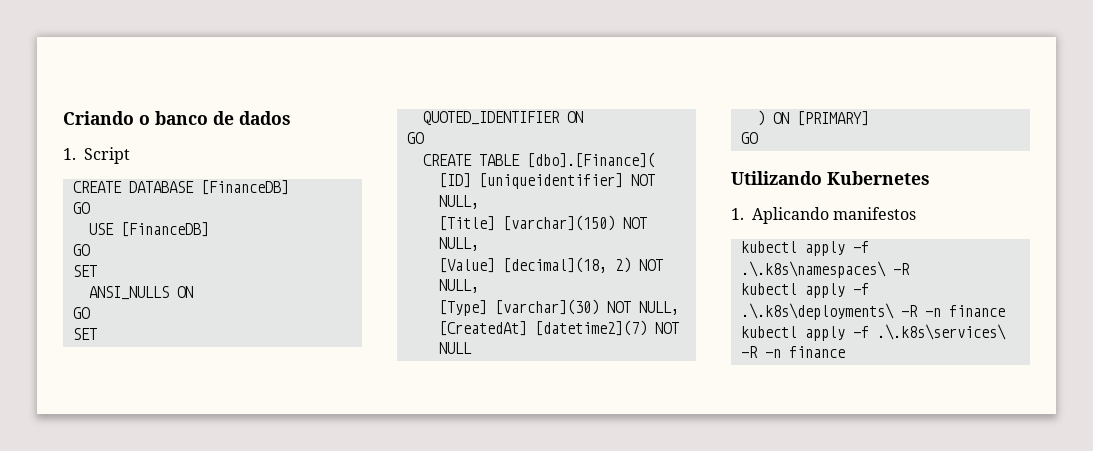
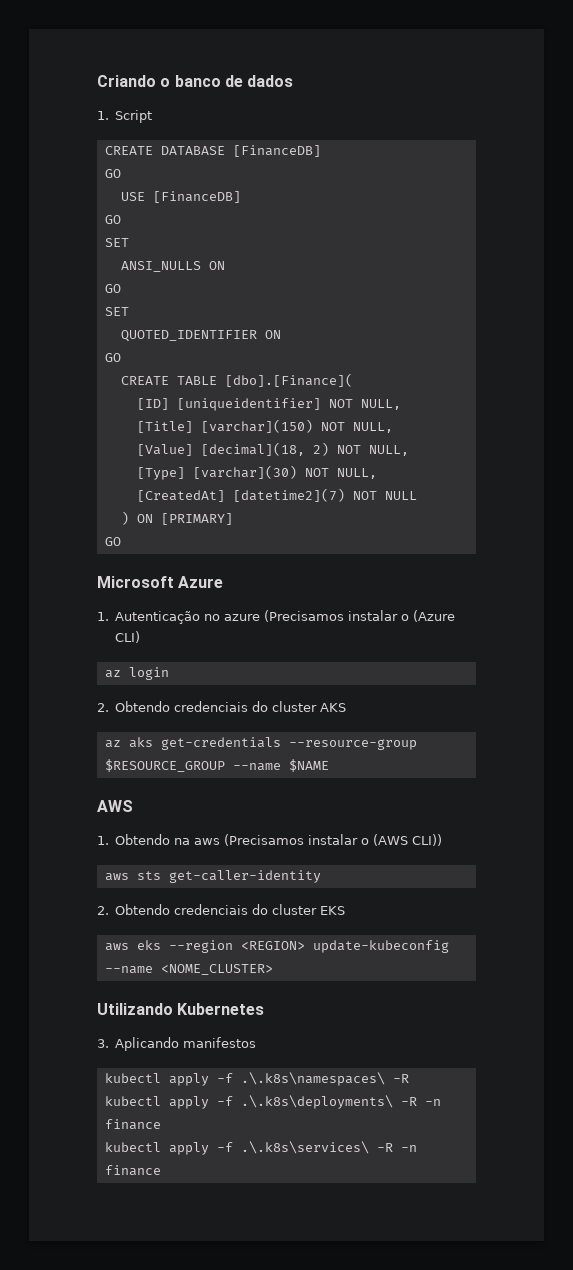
+ Microsoft Azure
+ 1. Autenticação no azure (Precisamos instalar o (Azure CLI)
+ az login
+ 2. Obtendo credenciais do cluster AKS
+ az aks get-credentials --resource-group $RESOURCE_GROUP --name $NAME
+ AWS
+ 1. Obtendo na aws (Precisamos instalar o (AWS CLI))
+ aws sts get-caller-identity
+ 2. Obtendo credenciais do cluster EKS
+ aws eks --region <REGION> update-kubeconfig --name <NOME_CLUSTER>
- 1. Aplicando manifestos
+ 3. Aplicando manifestos

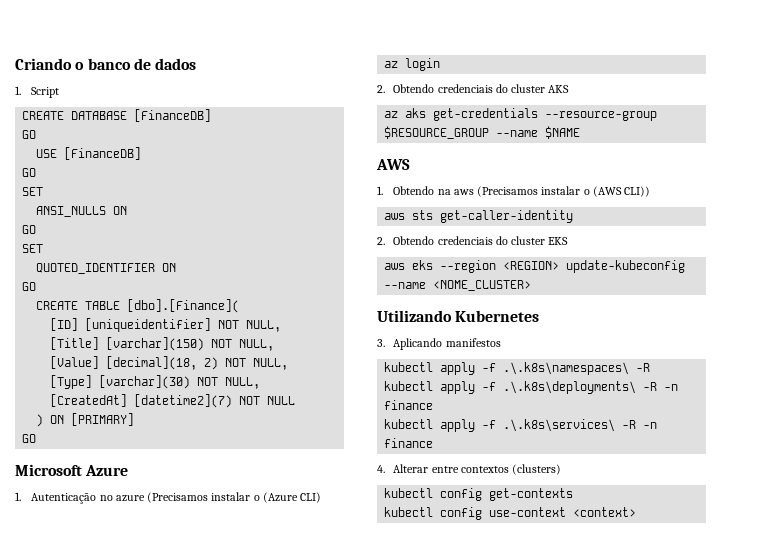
+ 4. Alterar entre contextos (clusters)
+ kubectl config get-contexts
+ kubectl config use-context <context>

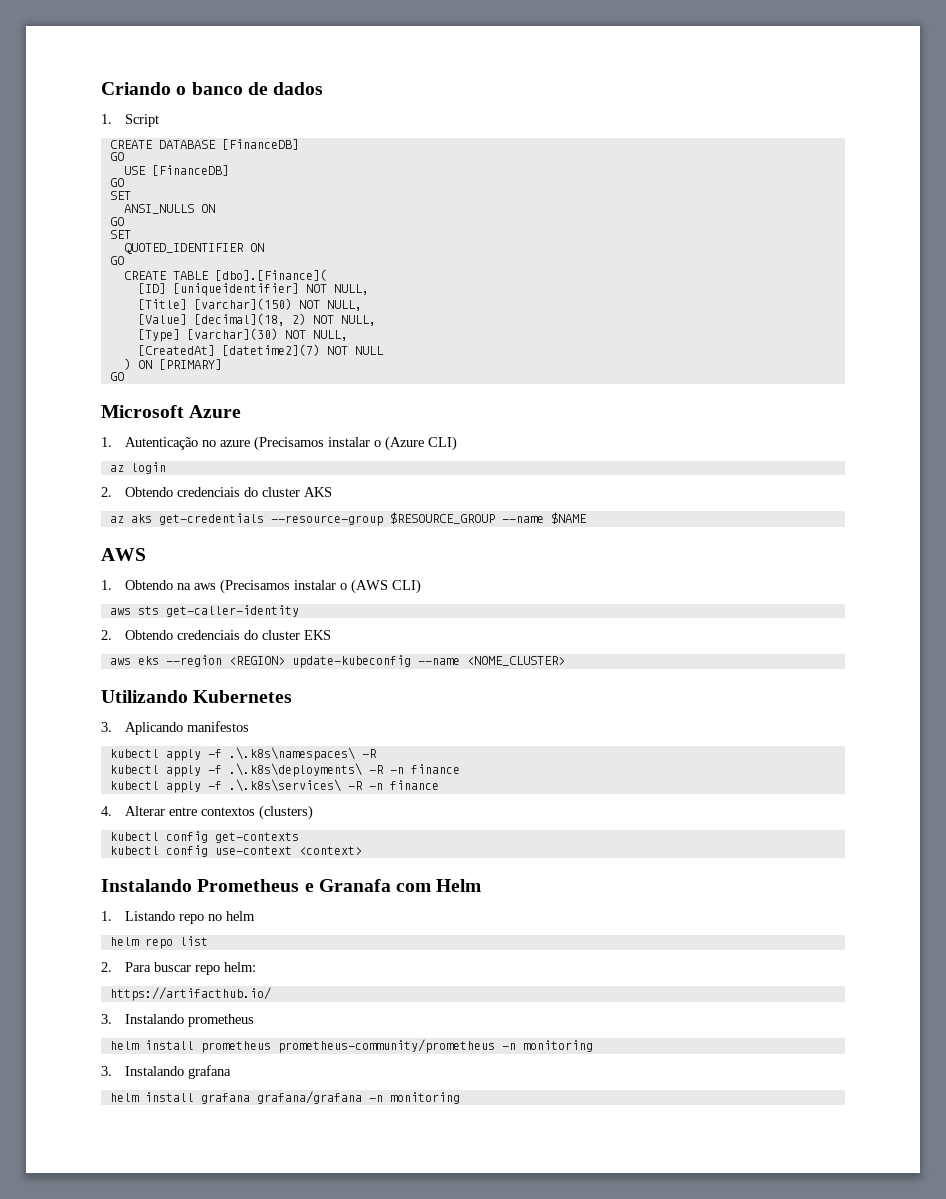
- 1. Obtendo na aws (Precisamos instalar o (AWS CLI))
+ 1. Obtendo na aws (Precisamos instalar o (AWS CLI)
+ Instalando Prometheus e Granafa com Helm
+ 1. Listando repo no helm
+ helm repo list
+ 2. Para buscar repo helm:
+ https://artifacthub.io/
+ 3. Instalando prometheus
+ helm install prometheus prometheus-community/prometheus -n monitoring
+ 3. Instalando grafana
+ helm install grafana grafana/grafana -n monitoring

